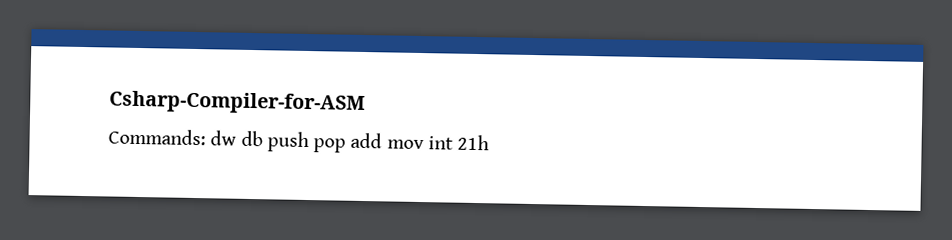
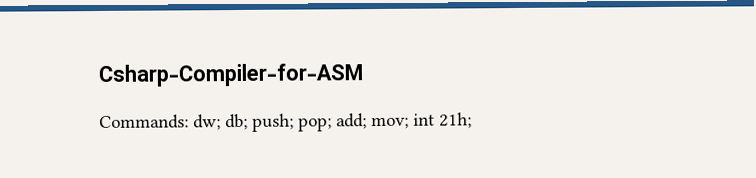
- Commands: dw db push pop add mov int 21h
+ Commands: dw; db; push; pop; add; mov; int 21h;

